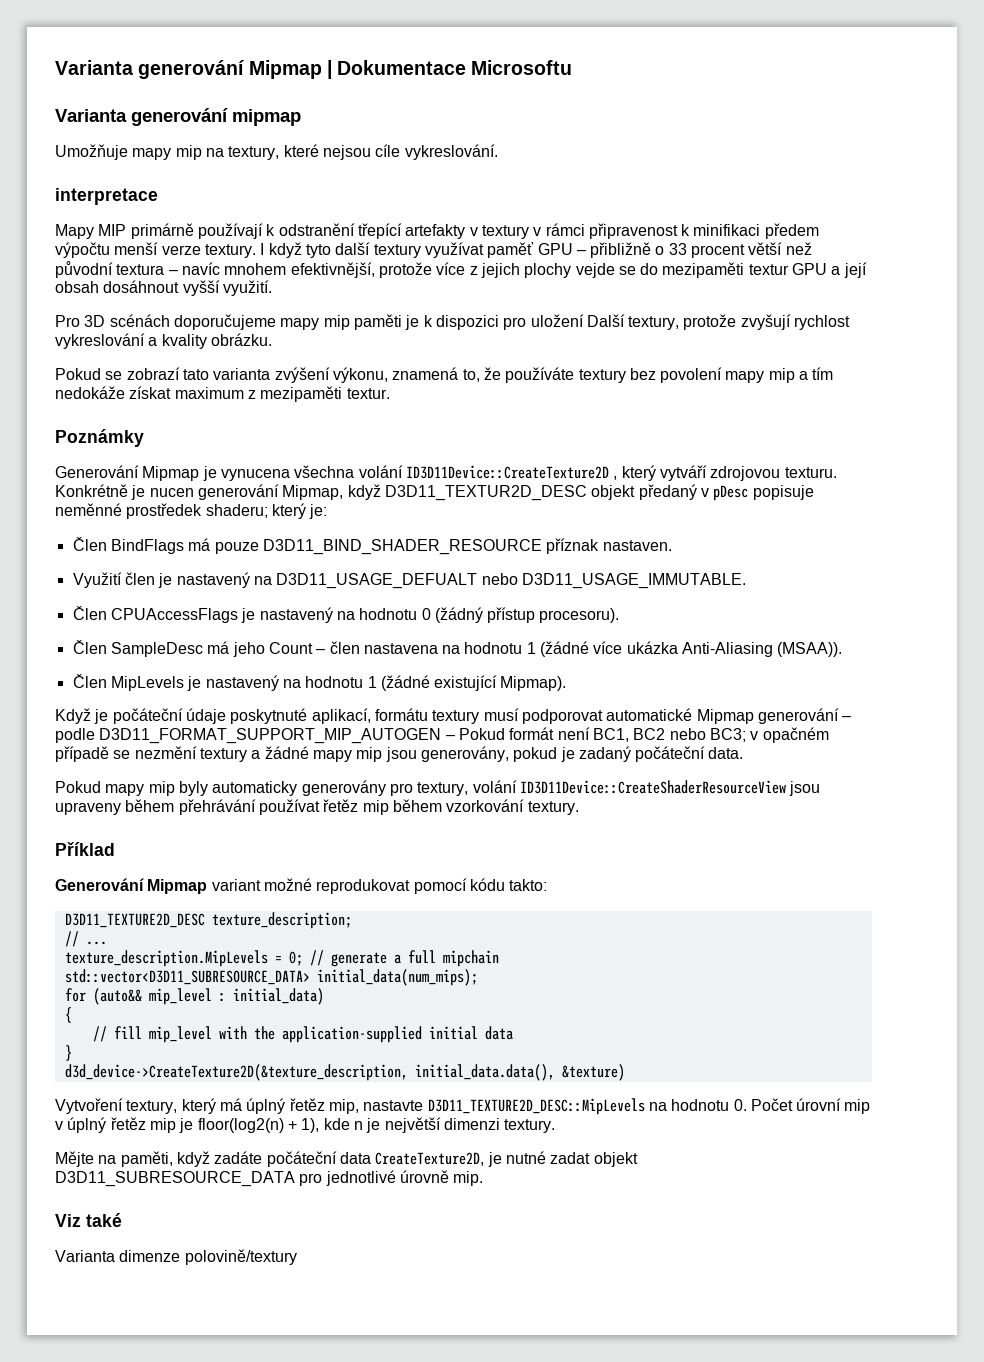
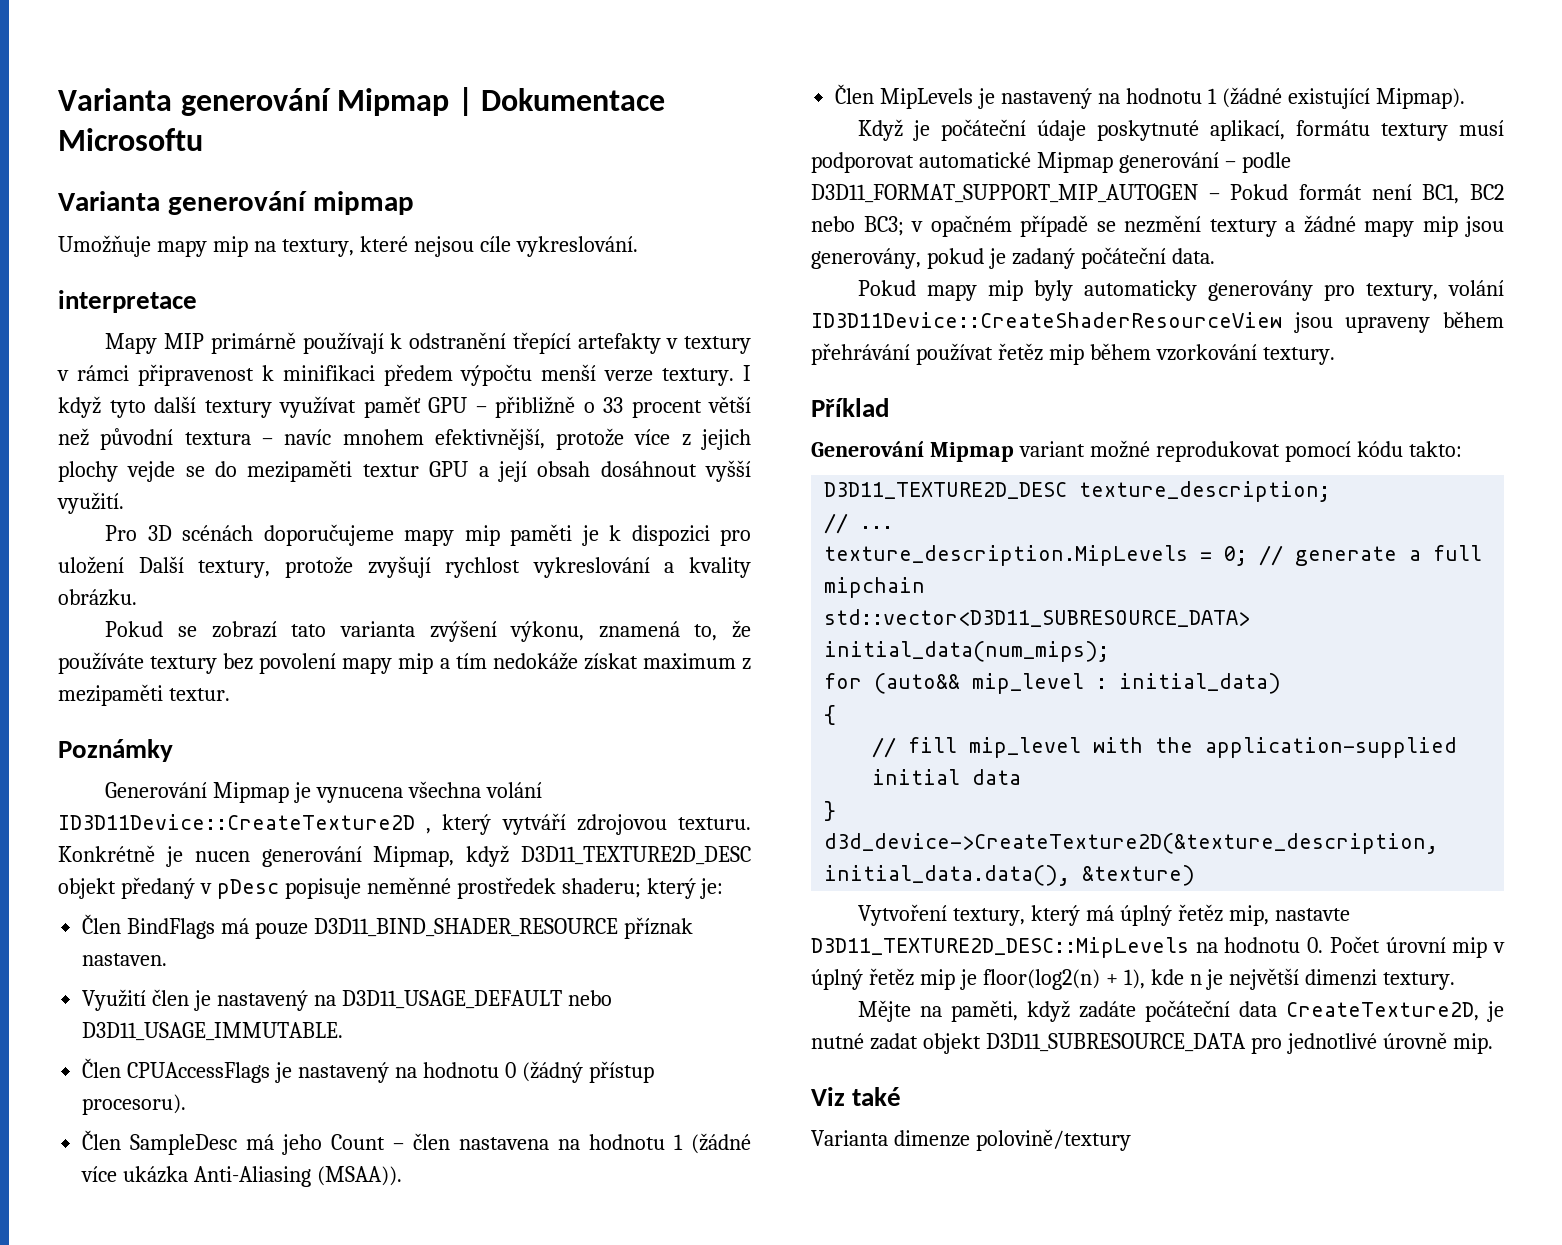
- Konkrétně je nucen generování Mipmap, když D3D11_TEXTUR2D_DESC objekt předaný v pDesc popisuje neměnné prostředek shaderu; který je:
+ Konkrétně je nucen generování Mipmap, když D3D11_TEXTURE2D_DESC objekt předaný v pDesc popisuje neměnné prostředek shaderu; který je:
- Využití člen je nastavený na D3D11_USAGE_DEFUALT nebo D3D11_USAGE_IMMUTABLE.
+ Využití člen je nastavený na D3D11_USAGE_DEFAULT nebo D3D11_USAGE_IMMUTABLE.

